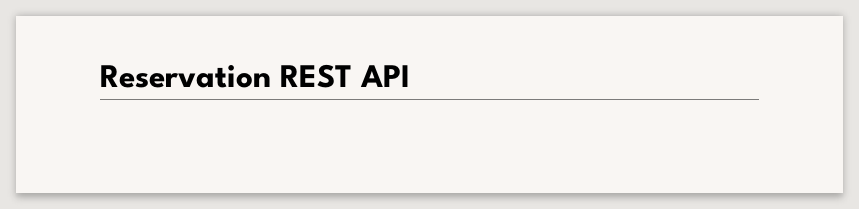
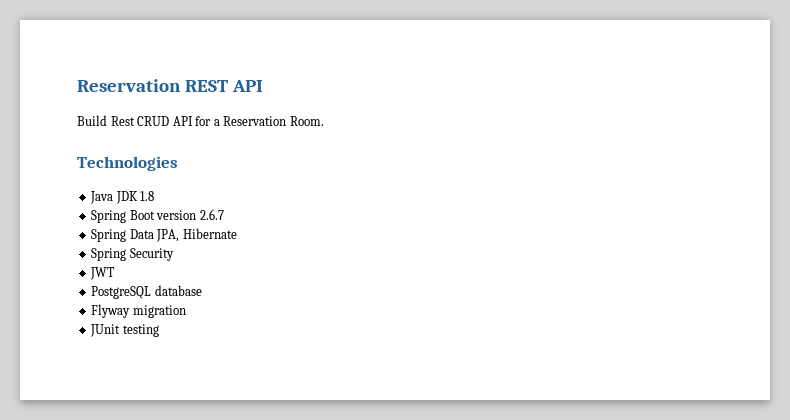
+ Build Rest CRUD API for a Reservation Room.
+ Technologies
+ Java JDK 1.8
+ Spring Boot version 2.6.7
+ Spring Data JPA, Hibernate
+ Spring Security
+ JWT
+ PostgreSQL database
+ Flyway migration
+ JUnit testing

